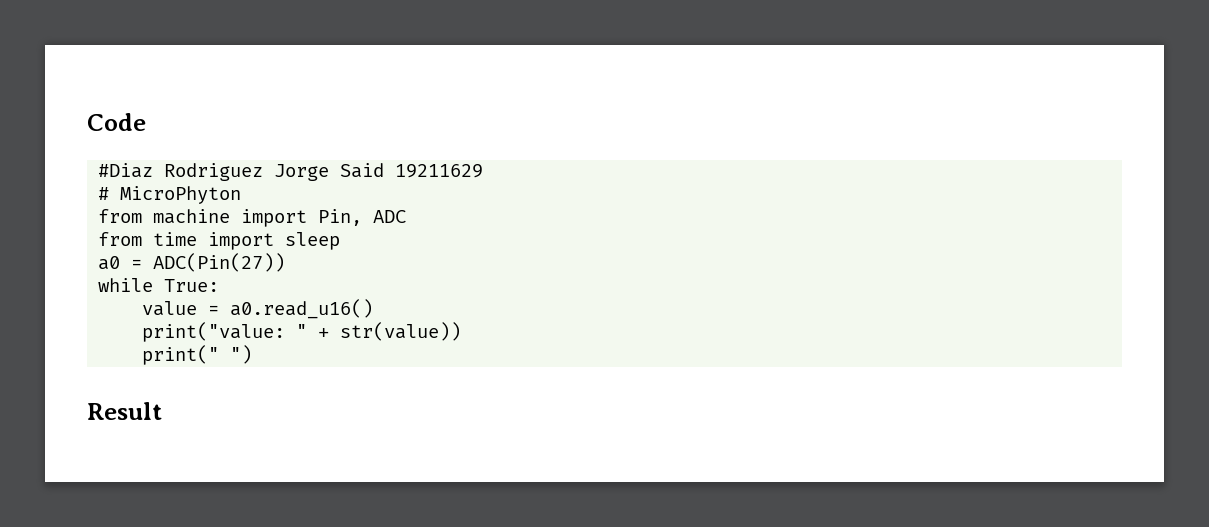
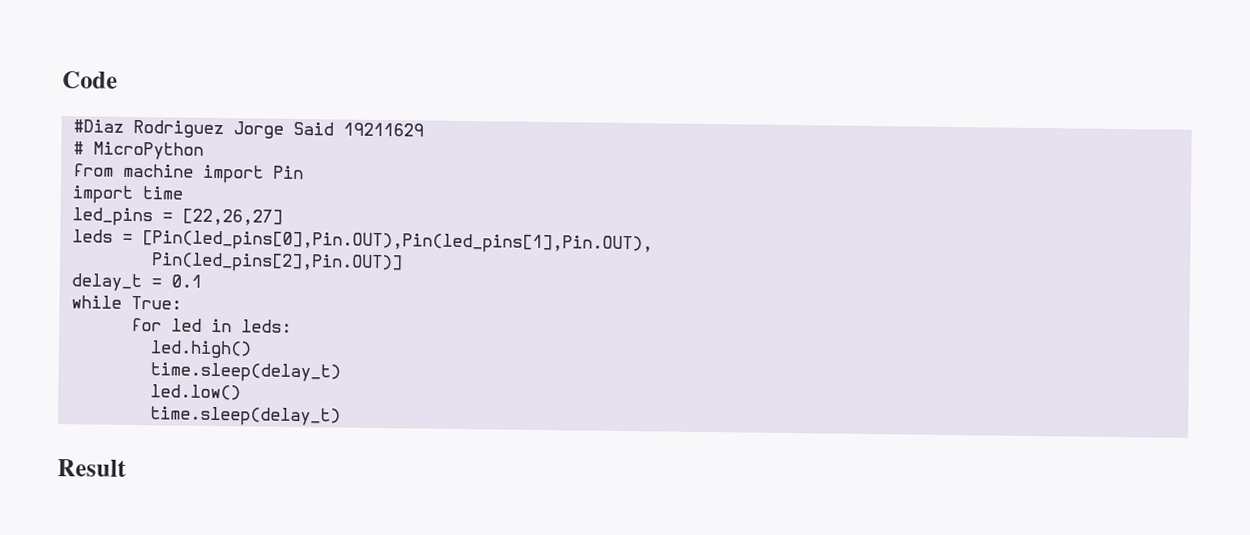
- # MicroPhyton
+ # MicroPython
- from machine import Pin, ADC
- from time import sleep
- a0 = ADC(Pin(27))
+ from machine import Pin
+ import time
+ led_pins = [22,26,27]
+ leds = [Pin(led_pins[0],Pin.OUT),Pin(led_pins[1],Pin.OUT),
+ Pin(led_pins[2],Pin.OUT)]
+ delay_t = 0.1
  while True:
- value = a0.read_u16()
- print("value: " + str(value))
- print(" ")
+ for led in leds:
+ led.high()
+ time.sleep(delay_t)
+ led.low()
+ time.sleep(delay_t)

